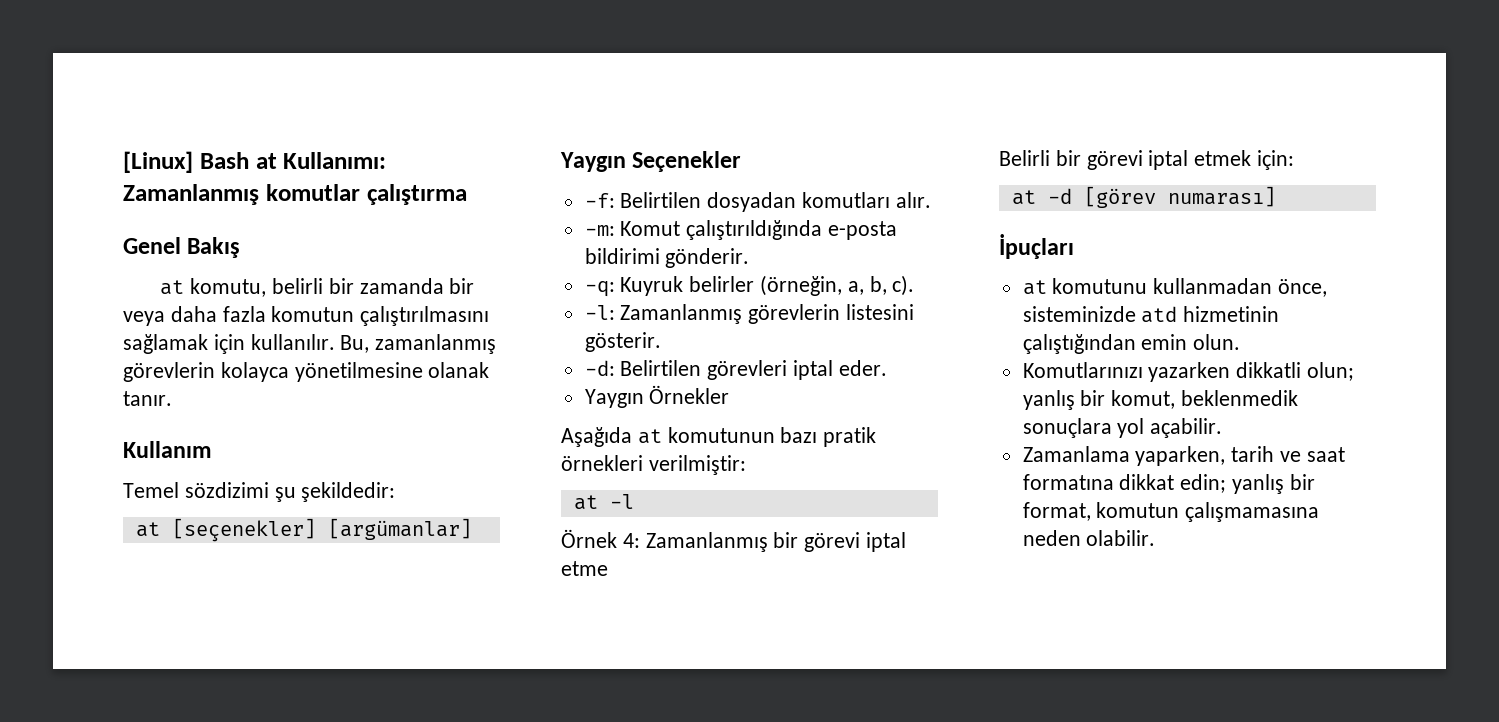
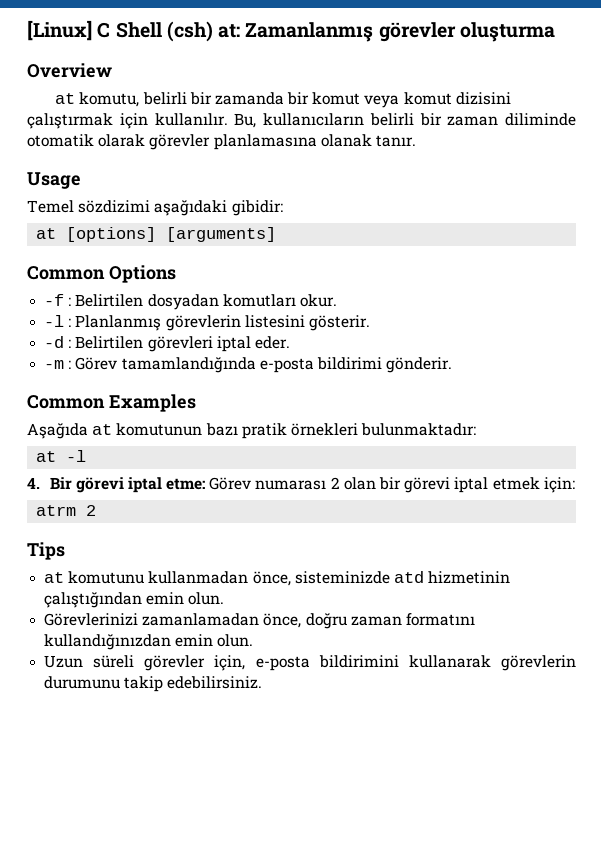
- [Linux] Bash at Kullanımı: Zamanlanmış komutlar çalıştırma
- Genel Bakış
+ [Linux] C Shell (csh) at: Zamanlanmış görevler oluşturma
+ Overview
- at komutu, belirli bir zamanda bir veya daha fazla komutun çalıştırılmasını sağlamak için kullanılır. Bu, zamanlanmış görevlerin kolayca yönetilmesine olanak tanır.
+ at komutu, belirli bir zamanda bir komut veya komut dizisini çalıştırmak için kullanılır. Bu, kullanıcıların belirli bir zaman diliminde otomatik olarak görevler planlamasına olanak tanır.
- Kullanım
+ Usage
- Temel sözdizimi şu şekildedir:
- at [seçenekler] [argümanlar]
- Yaygın Seçenekler
- -f: Belirtilen dosyadan komutları alır.
- -m: Komut çalıştırıldığında e-posta bildirimi gönderir.
- -q: Kuyruk belirler (örneğin, a, b, c).
- -l: Zamanlanmış görevlerin listesini gösterir.
+ Temel sözdizimi aşağıdaki gibidir:
+ at [options] [arguments]
+ Common Options
+ -f : Belirtilen dosyadan komutları okur.
+ -l : Planlanmış görevlerin listesini gösterir.
- -d: Belirtilen görevleri iptal eder.
+ -d : Belirtilen görevleri iptal eder.
- Yaygın Örnekler
+ -m : Görev tamamlandığında e-posta bildirimi gönderir.
+ Common Examples
- Aşağıda at komutunun bazı pratik örnekleri verilmiştir:
+ Aşağıda at komutunun bazı pratik örnekleri bulunmaktadır:
- Örnek 4: Zamanlanmış bir görevi iptal etme
- Belirli bir görevi iptal etmek için:
+ 4. Bir görevi iptal etme: Görev numarası 2 olan bir görevi iptal etmek için:
- at -d [görev numarası]
- İpuçları
+ atrm 2
+ Tips
- Komutlarınızı yazarken dikkatli olun; yanlış bir komut, beklenmedik sonuçlara yol açabilir.
- Zamanlama yaparken, tarih ve saat formatına dikkat edin; yanlış bir format, komutun çalışmamasına neden olabilir.
+ Görevlerinizi zamanlamadan önce, doğru zaman formatını kullandığınızdan emin olun.
+ Uzun süreli görevler için, e-posta bildirimini kullanarak görevlerin durumunu takip edebilirsiniz.

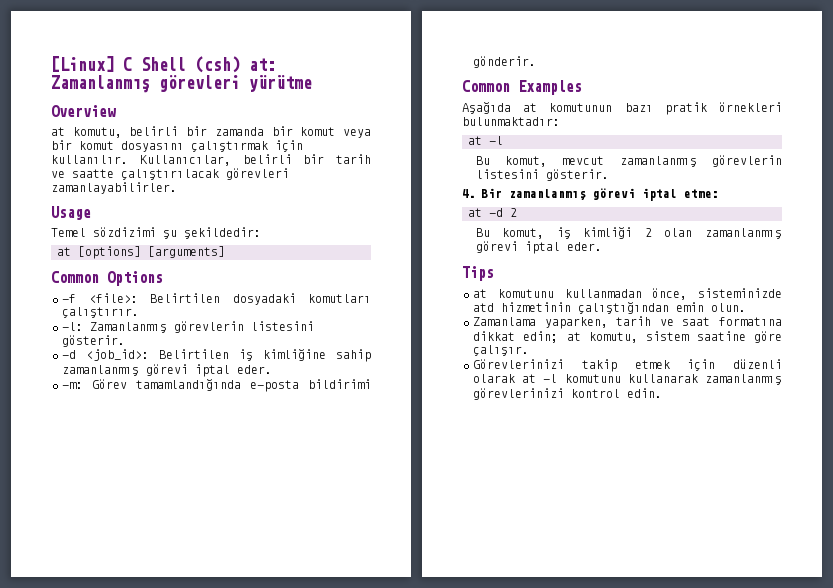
- [Linux] C Shell (csh) at: Zamanlanmış görevler oluşturma
+ [Linux] C Shell (csh) at: Zamanlanmış görevleri yürütme
- at komutu, belirli bir zamanda bir komut veya komut dizisini çalıştırmak için kullanılır. Bu, kullanıcıların belirli bir zaman diliminde otomatik olarak görevler planlamasına olanak tanır.
+ at komutu, belirli bir zamanda bir komut veya bir komut dosyasını çalıştırmak için kullanılır. Kullanıcılar, belirli bir tarih ve saatte çalıştırılacak görevleri zamanlayabilirler.
- Temel sözdizimi aşağıdaki gibidir:
+ Temel sözdizimi şu şekildedir:
- -f : Belirtilen dosyadan komutları okur.
- -l : Planlanmış görevlerin listesini gösterir.
- -d : Belirtilen görevleri iptal eder.
- -m : Görev tamamlandığında e-posta bildirimi gönderir.
+ -f <file>: Belirtilen dosyadaki komutları çalıştırır.
+ -l: Zamanlanmış görevlerin listesini gösterir.
+ -d <job_id>: Belirtilen iş kimliğine sahip zamanlanmış görevi iptal eder.
+ -m: Görev tamamlandığında e-posta bildirimi gönderir.
+ Bu komut, mevcut zamanlanmış görevlerin listesini gösterir.
- 4. Bir görevi iptal etme: Görev numarası 2 olan bir görevi iptal etmek için:
- atrm 2
+ 4. Bir zamanlanmış görevi iptal etme:
+ at -d 2
+ Bu komut, iş kimliği 2 olan zamanlanmış görevi iptal eder.
- Görevlerinizi zamanlamadan önce, doğru zaman formatını kullandığınızdan emin olun.
- Uzun süreli görevler için, e-posta bildirimini kullanarak görevlerin durumunu takip edebilirsiniz.
+ Zamanlama yaparken, tarih ve saat formatına dikkat edin; at komutu, sistem saatine göre çalışır.
+ Görevlerinizi takip etmek için düzenli olarak at -l komutunu kullanarak zamanlanmış görevlerinizi kontrol edin.

